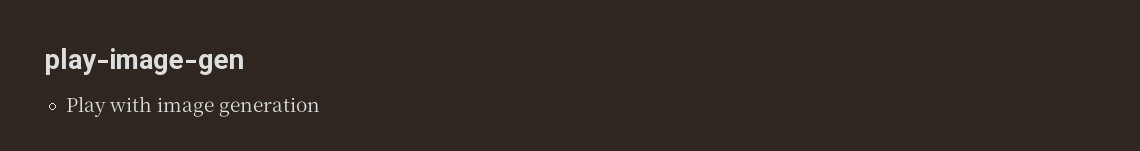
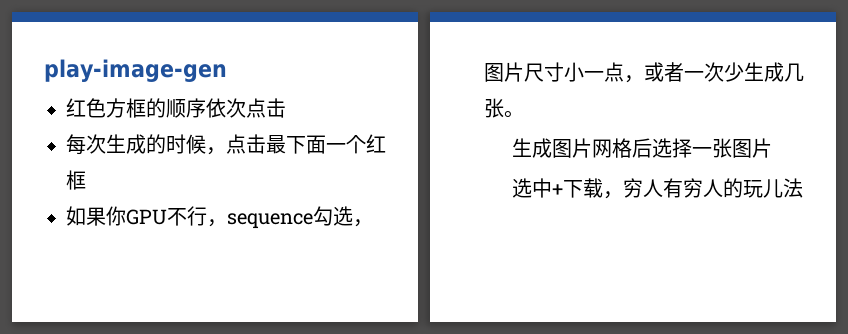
- Play with image generation
+ 红色方框的顺序依次点击
+ 每次生成的时候，点击最下面一个红框
+ 如果你GPU不行，sequence勾选，图片尺寸小一点，或者一次少生成几张。
+ 生成图片网格后选择一张图片
+ 选中+下载，穷人有穷人的玩儿法

